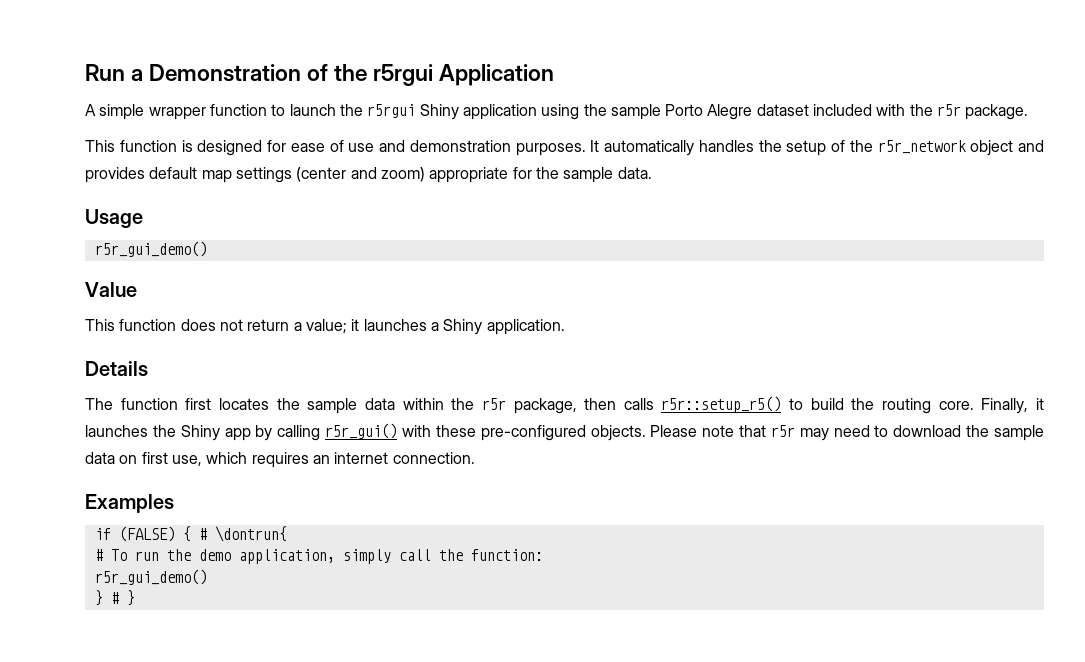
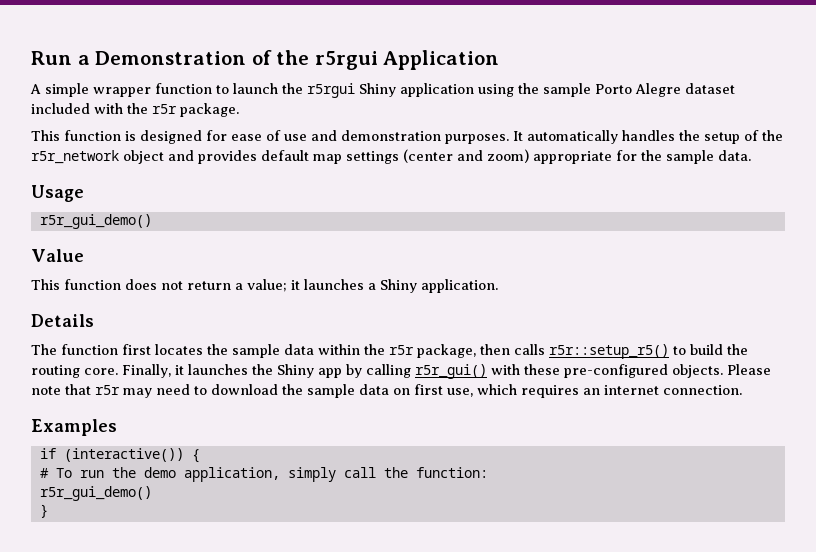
- if (FALSE) { # \dontrun{
+ if (interactive()) {
- } # }
+ }

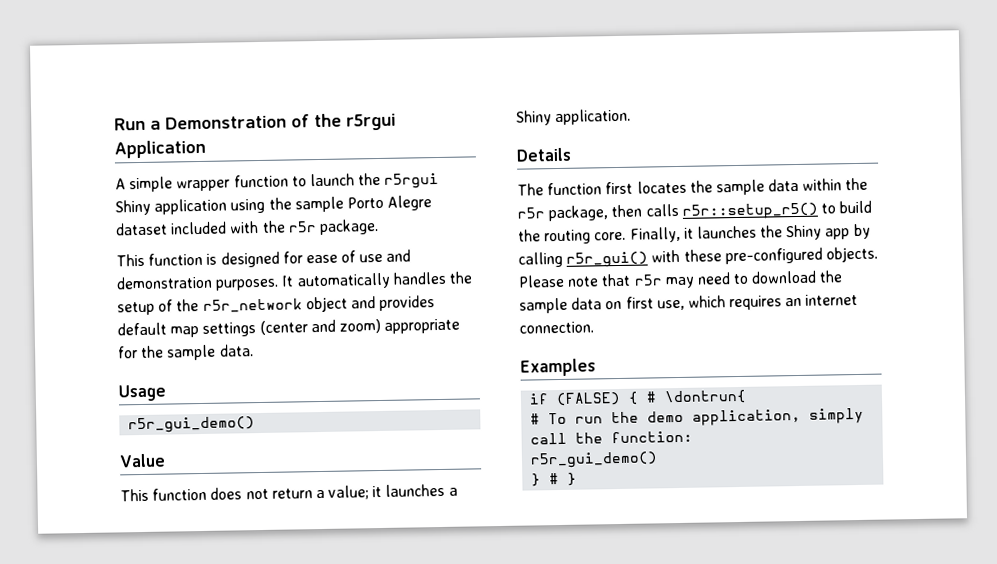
- if (interactive()) {
+ if (FALSE) { # \dontrun{
- }
+ } # }

